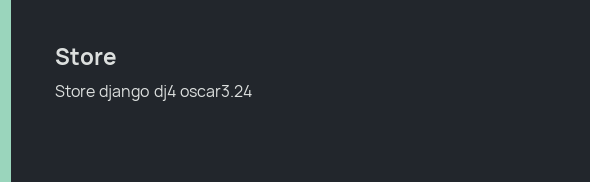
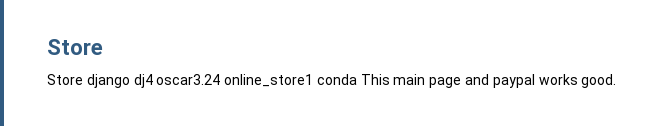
- Store django dj4 oscar3.24
+ Store django dj4 oscar3.24 online_store1 conda This main page and paypal works good.

